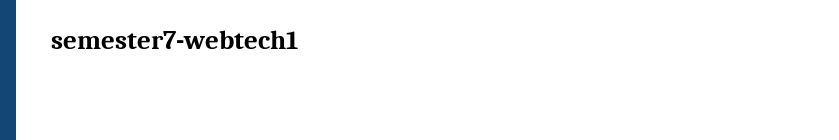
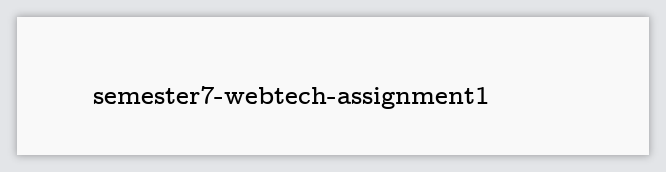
- semester7-webtech1
+ semester7-webtech-assignment1

